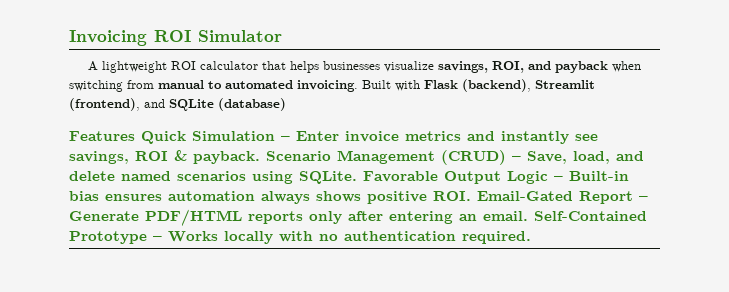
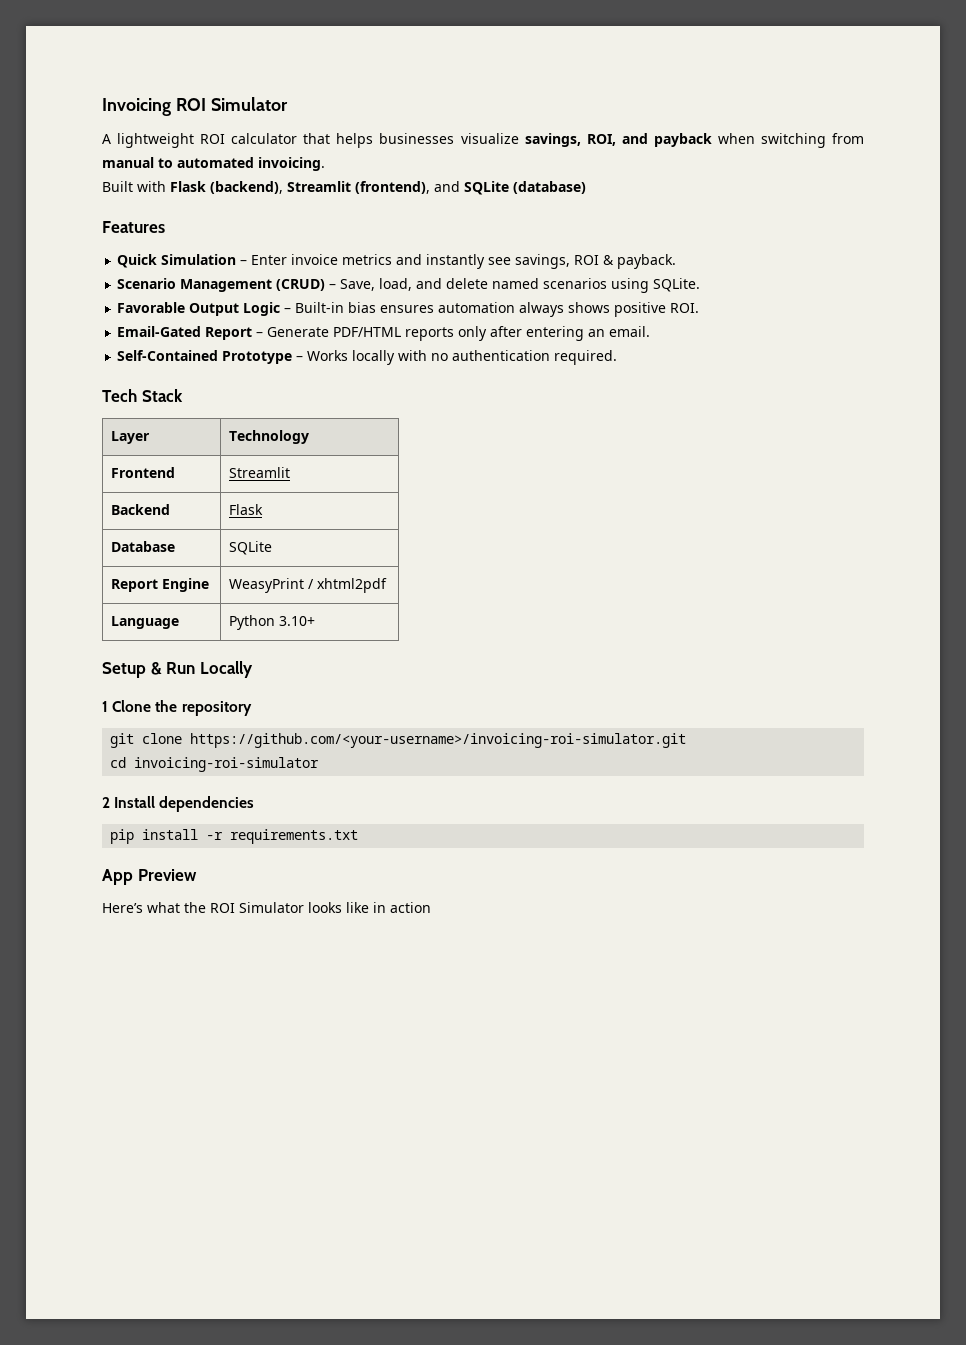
- A lightweight ROI calculator that helps businesses visualize savings, ROI, and payback when switching from manual to automated invoicing. Built with Flask (backend), Streamlit (frontend), and SQLite (database)
+ A lightweight ROI calculator that helps businesses visualize savings, ROI, and payback when switching from manual to automated invoicing.
+ Built with Flask (backend), Streamlit (frontend), and SQLite (database)
- Features Quick Simulation – Enter invoice metrics and instantly see savings, ROI & payback. Scenario Management (CRUD) – Save, load, and delete named scenarios using SQLite. Favorable Output Logic – Built-in bias ensures automation always shows positive ROI. Email-Gated Report – Generate PDF/HTML reports only after entering an email. Self-Contained Prototype – Works locally with no authentication required.
+ Features
+ Quick Simulation – Enter invoice metrics and instantly see savings, ROI & payback.
+ Scenario Management (CRUD) – Save, load, and delete named scenarios using SQLite.
+ Favorable Output Logic – Built-in bias ensures automation always shows positive ROI.
+ Email-Gated Report – Generate PDF/HTML reports only after entering an email.
+ Self-Contained Prototype – Works locally with no authentication required.
+ Tech Stack
+ Layer | Technology
+ Frontend | Streamlit
+ Backend | Flask
+ Database | SQLite
+ Report Engine | WeasyPrint / xhtml2pdf
+ Language | Python 3.10+
+ Setup & Run Locally
+ 1 Clone the repository
+ git clone https://github.com/<your-username>/invoicing-roi-simulator.git
+ cd invoicing-roi-simulator
+ 2 Install dependencies
+ pip install -r requirements.txt
+ App Preview
+ Here’s what the ROI Simulator looks like in action

